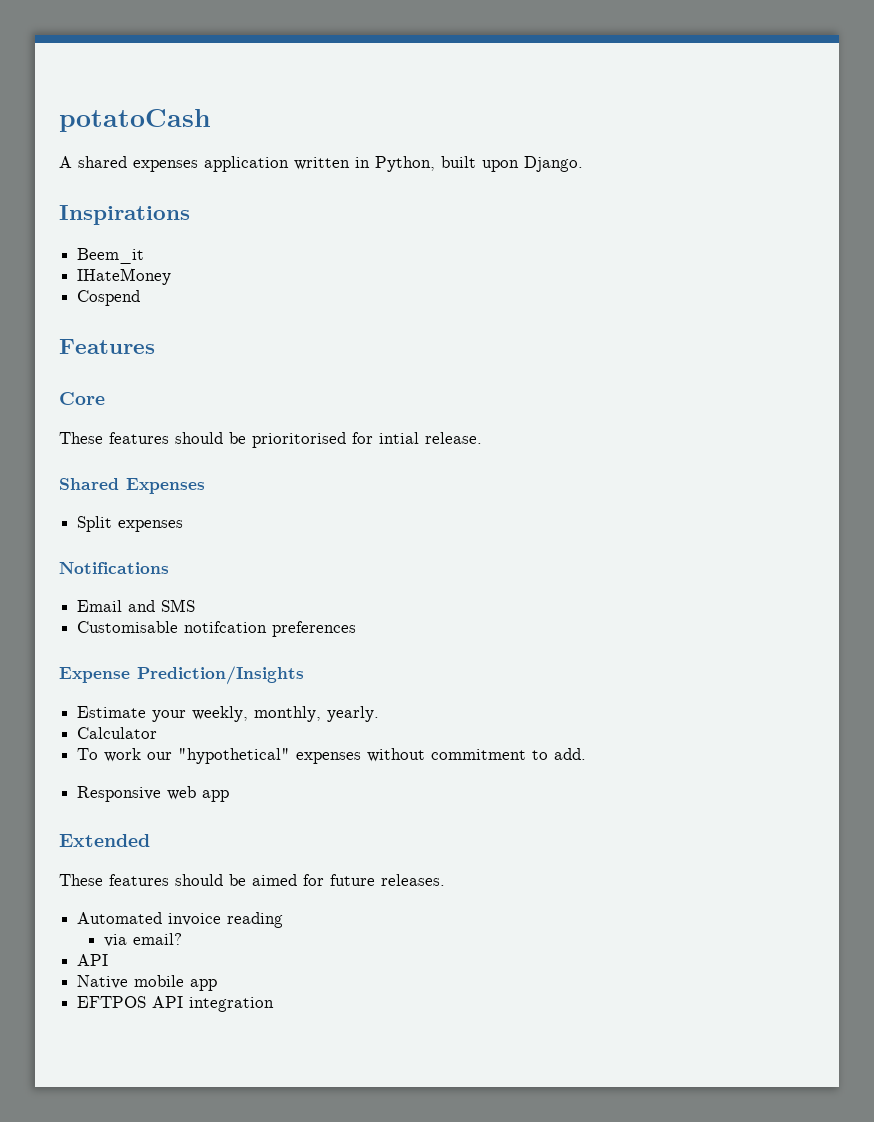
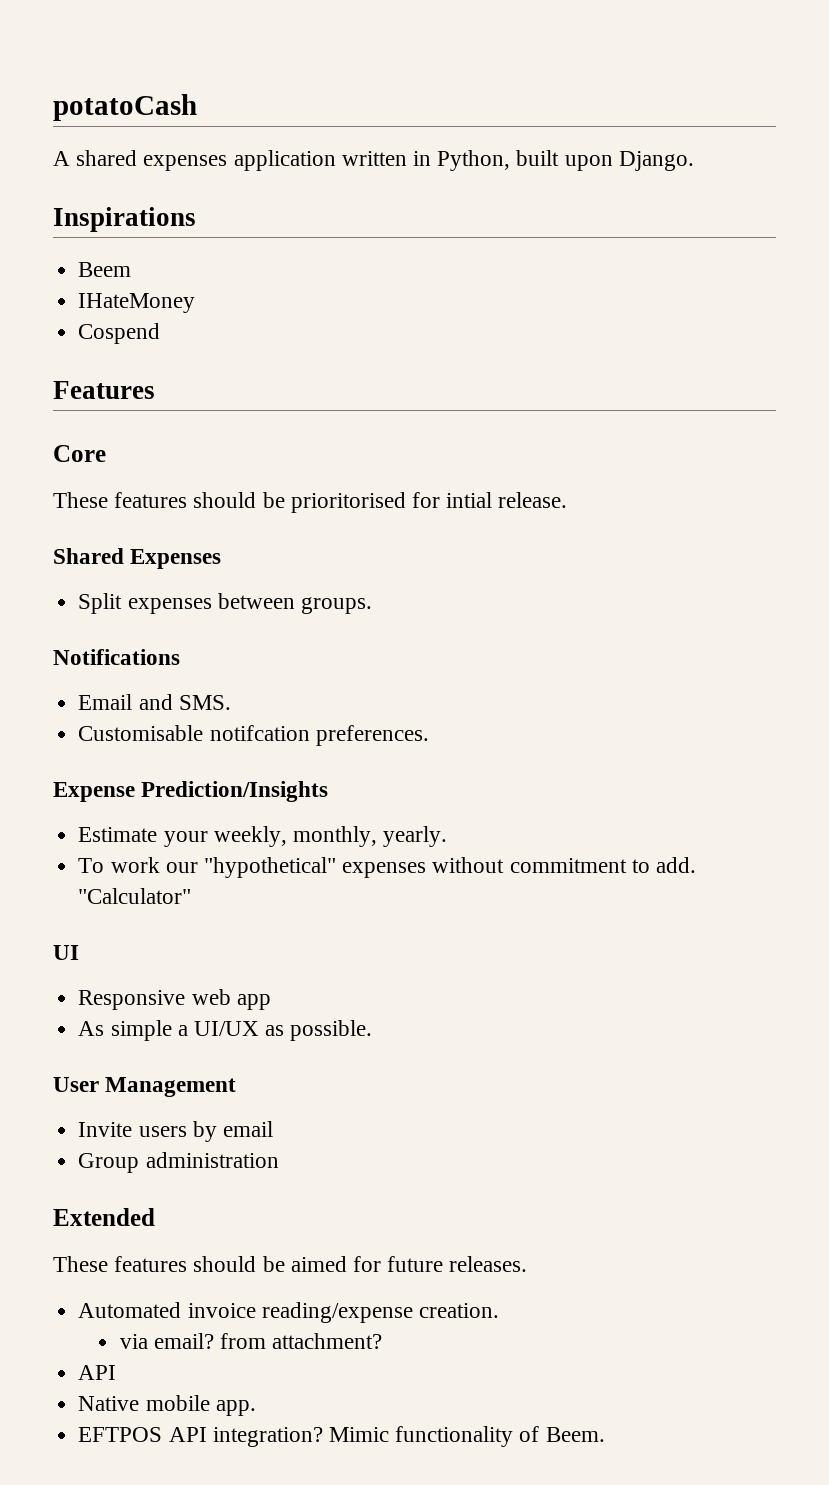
- Beem_it
+ Beem
- Split expenses
+ Split expenses between groups.
- Email and SMS
+ Email and SMS.
- Customisable notifcation preferences
+ Customisable notifcation preferences.
- Calculator
+ "Calculator"
+ UI
+ As simple a UI/UX as possible.
+ User Management
+ Invite users by email
+ Group administration
- Automated invoice reading
+ Automated invoice reading/expense creation.
- via email?
+ via email? from attachment?
- Native mobile app
+ Native mobile app.
- EFTPOS API integration
+ EFTPOS API integration? Mimic functionality of Beem.

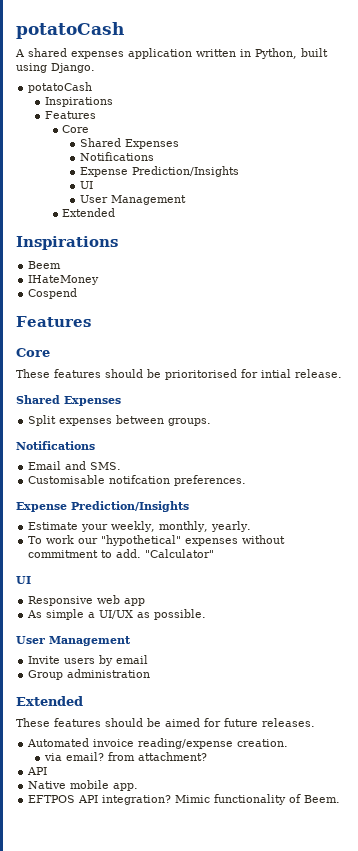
- A shared expenses application written in Python, built upon Django.
+ A shared expenses application written in Python, built using Django.
+ potatoCash
+ Inspirations
+ Features
+ Core
+ Shared Expenses
+ Notifications
+ Expense Prediction/Insights
+ UI
+ User Management
+ Extended

